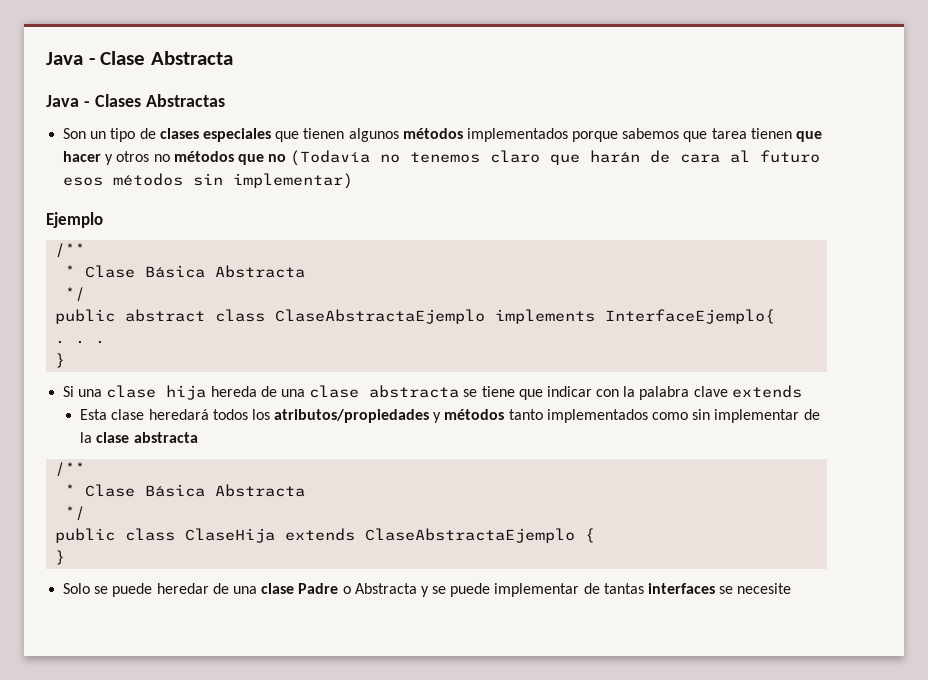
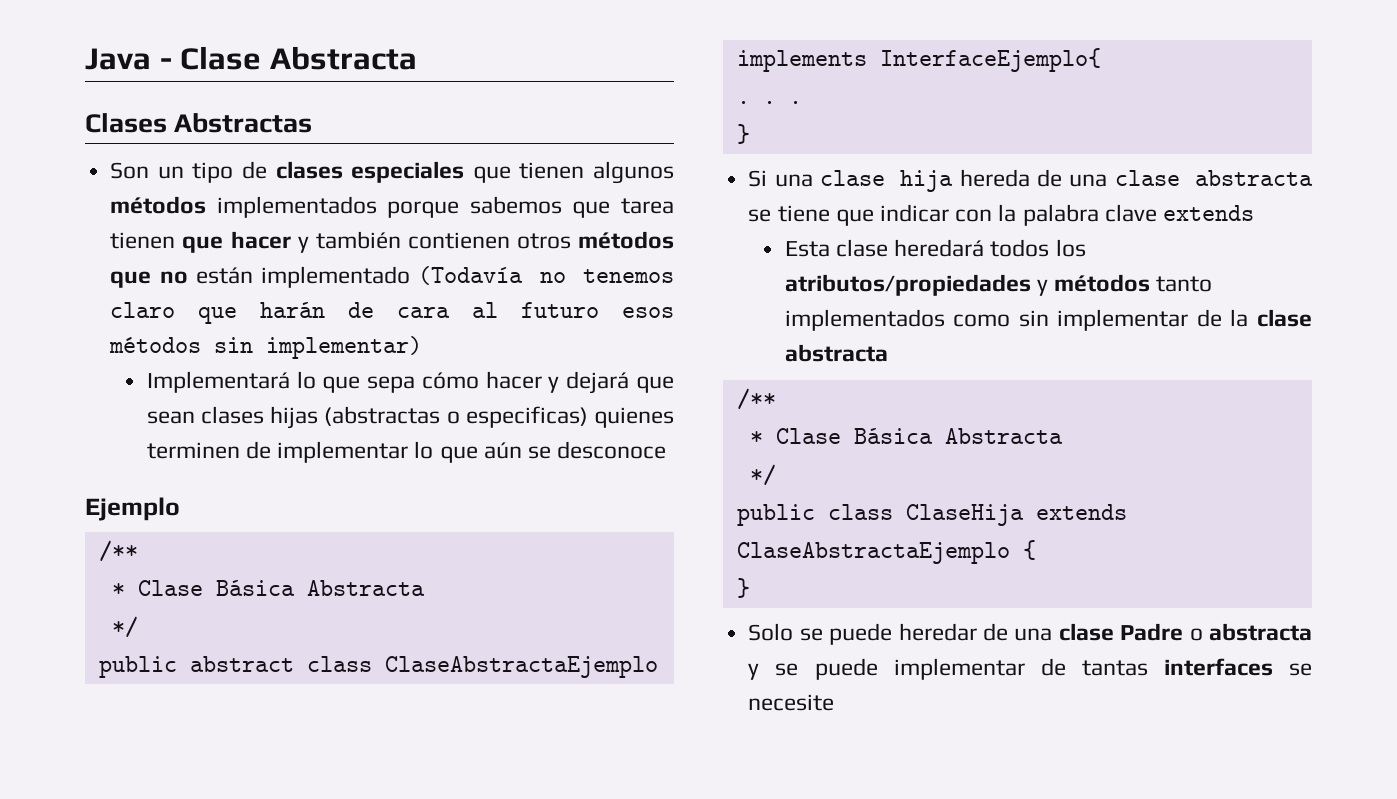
- Java - Clases Abstractas
+ Clases Abstractas
- Son un tipo de clases especiales que tienen algunos métodos implementados porque sabemos que tarea tienen que hacer y otros no métodos que no (Todavía no tenemos claro que harán de cara al futuro esos métodos sin implementar)
+ Son un tipo de clases especiales que tienen algunos métodos implementados porque sabemos que tarea tienen que hacer y también contienen otros métodos que no están implementado (Todavía no tenemos claro que harán de cara al futuro esos métodos sin implementar)
+ Implementará lo que sepa cómo hacer y dejará que sean clases hijas (abstractas o especificas) quienes terminen de implementar lo que aún se desconoce
- Solo se puede heredar de una clase Padre o Abstracta y se puede implementar de tantas interfaces se necesite
+ Solo se puede heredar de una clase Padre o abstracta y se puede implementar de tantas interfaces se necesite

